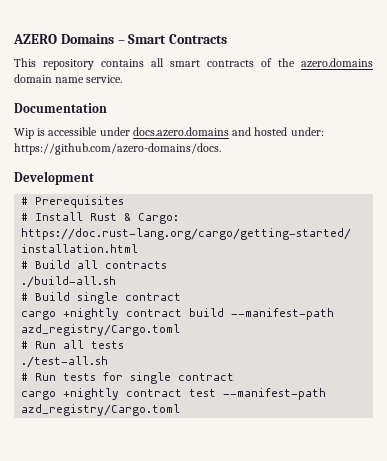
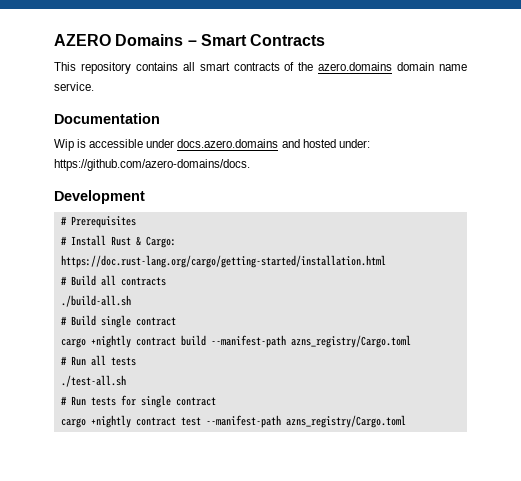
- cargo +nightly contract build --manifest-path azd_registry/Cargo.toml
+ cargo +nightly contract build --manifest-path azns_registry/Cargo.toml
- cargo +nightly contract test --manifest-path azd_registry/Cargo.toml
+ cargo +nightly contract test --manifest-path azns_registry/Cargo.toml

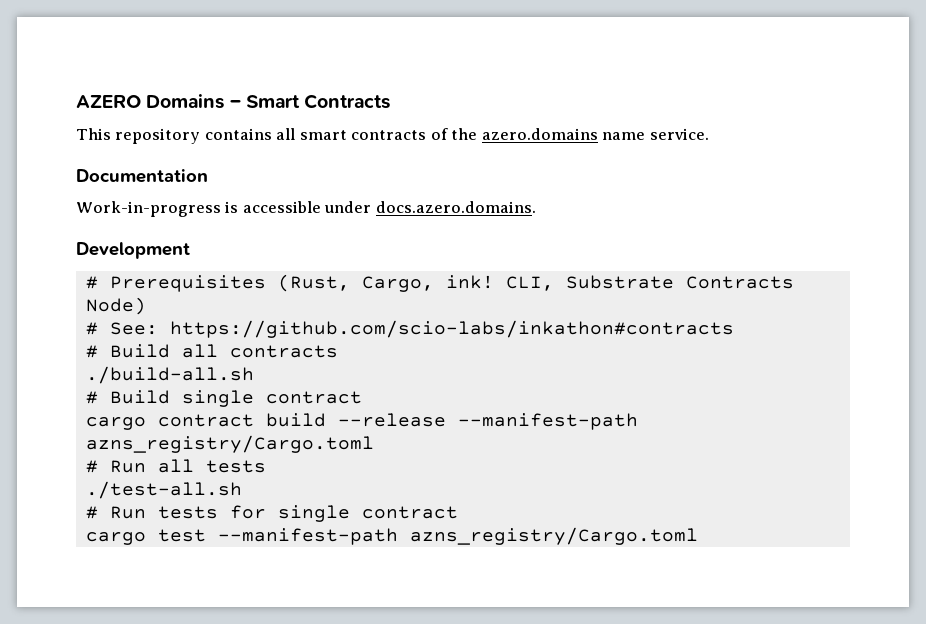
- This repository contains all smart contracts of the azero.domains domain name service.
+ This repository contains all smart contracts of the azero.domains name service.
- Wip is accessible under docs.azero.domains and hosted under: https://github.com/azero-domains/docs.
+ Work-in-progress is accessible under docs.azero.domains.
  Development
- # Prerequisites
- # Install Rust & Cargo: https://doc.rust-lang.org/cargo/getting-started/installation.html
+ # Prerequisites (Rust, Cargo, ink! CLI, Substrate Contracts Node)
+ # See: https://github.com/scio-labs/inkathon#contracts
- cargo +nightly contract build --manifest-path azns_registry/Cargo.toml
+ cargo contract build --release --manifest-path azns_registry/Cargo.toml
- cargo +nightly contract test --manifest-path azns_registry/Cargo.toml
+ cargo test --manifest-path azns_registry/Cargo.toml

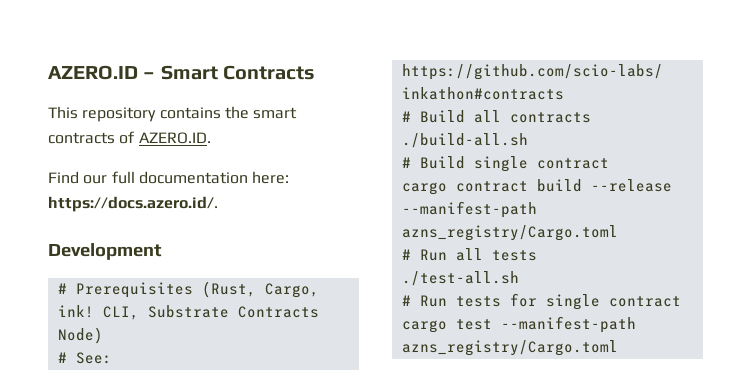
- AZERO Domains – Smart Contracts
+ AZERO.ID – Smart Contracts
- This repository contains all smart contracts of the azero.domains name service.
- Documentation
- Work-in-progress is accessible under docs.azero.domains.
+ This repository contains the smart contracts of AZERO.ID.
+ Find our full documentation here: https://docs.azero.id/.

